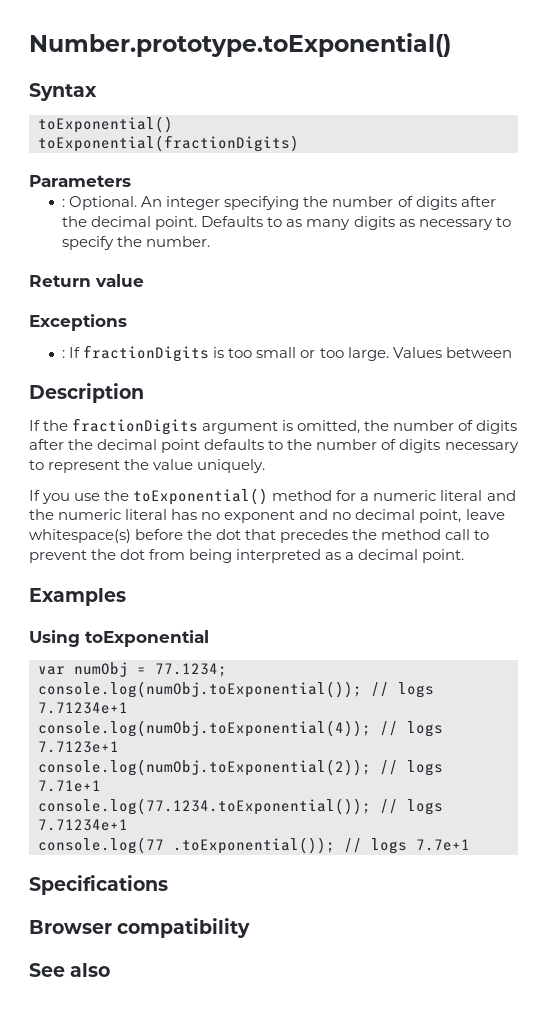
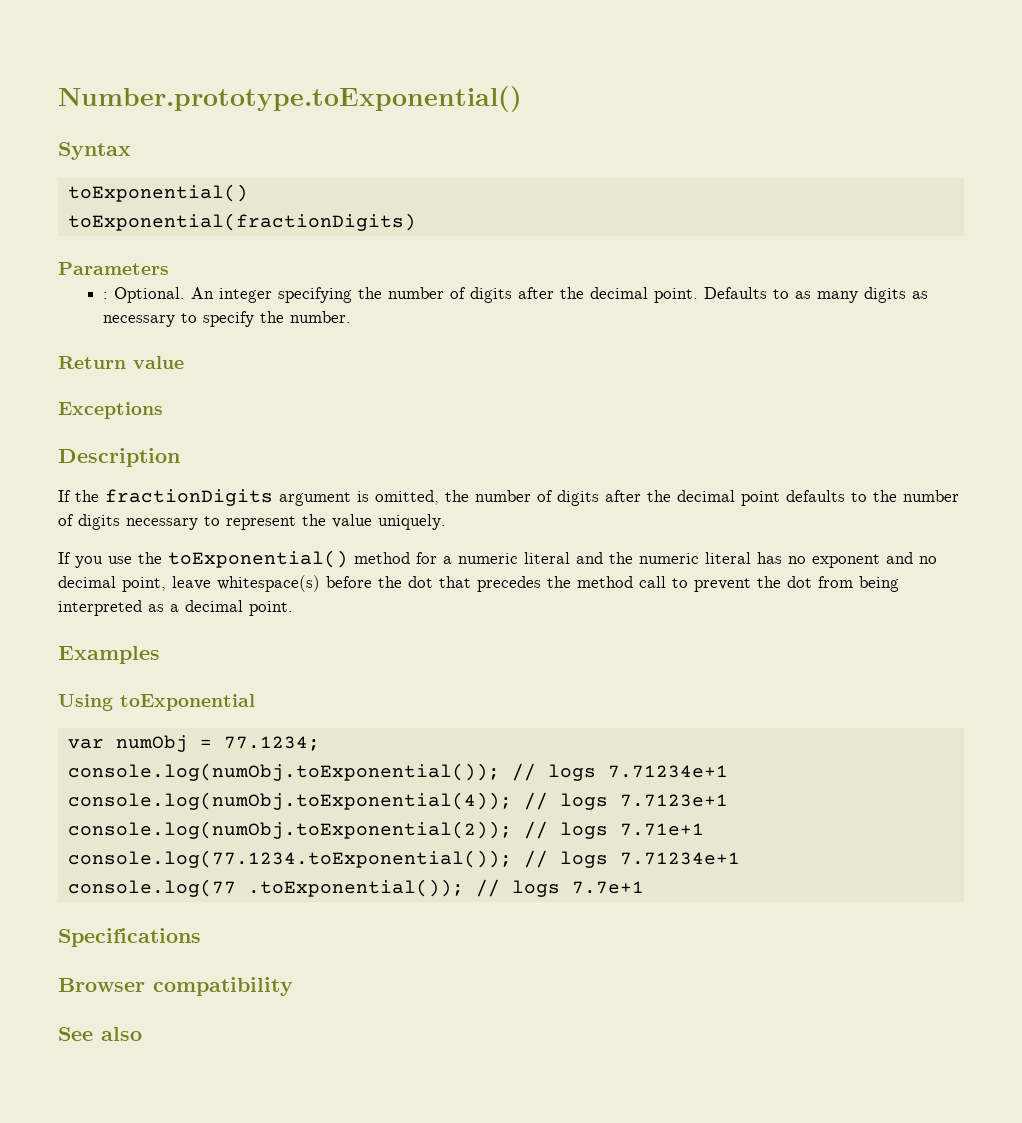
- : If fractionDigits is too small or too large. Values between

